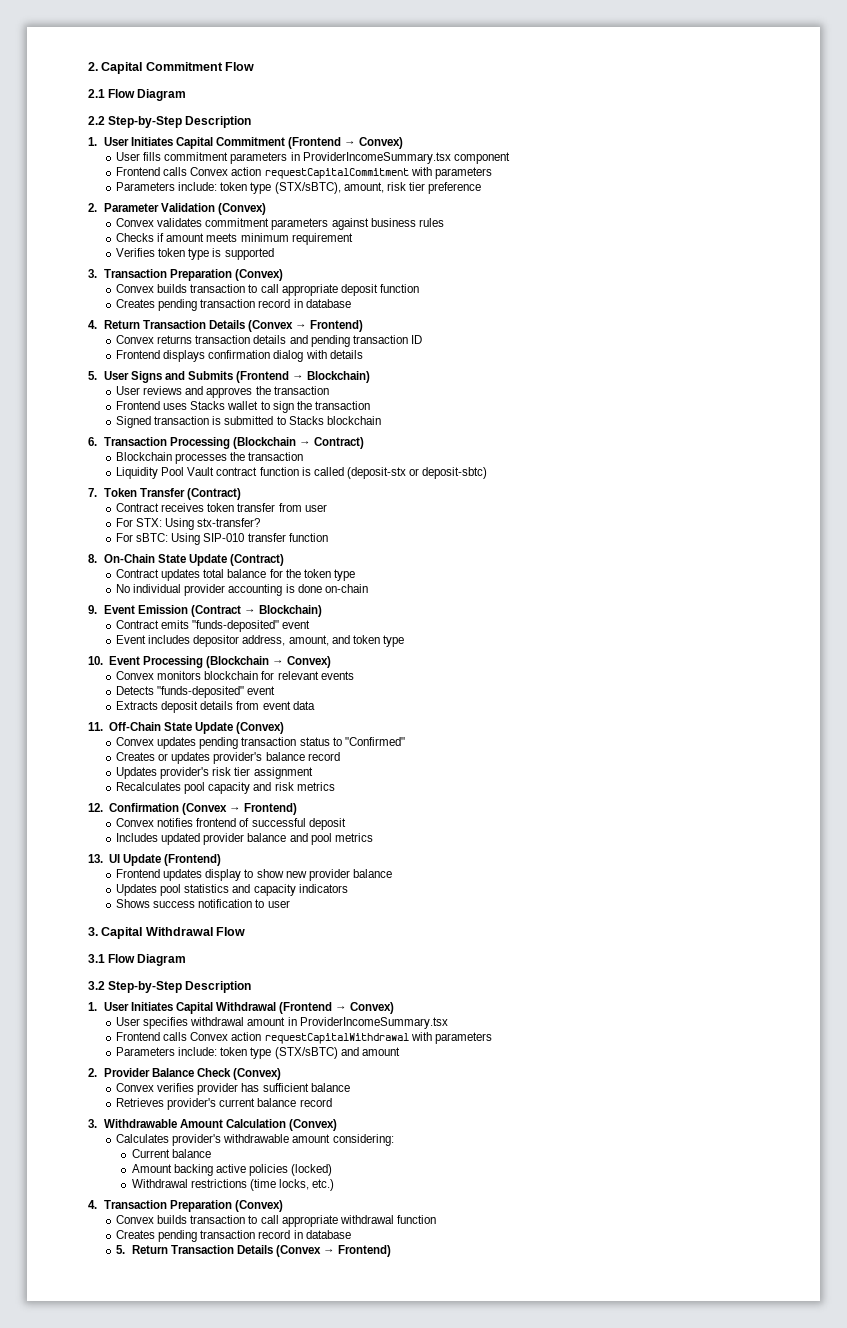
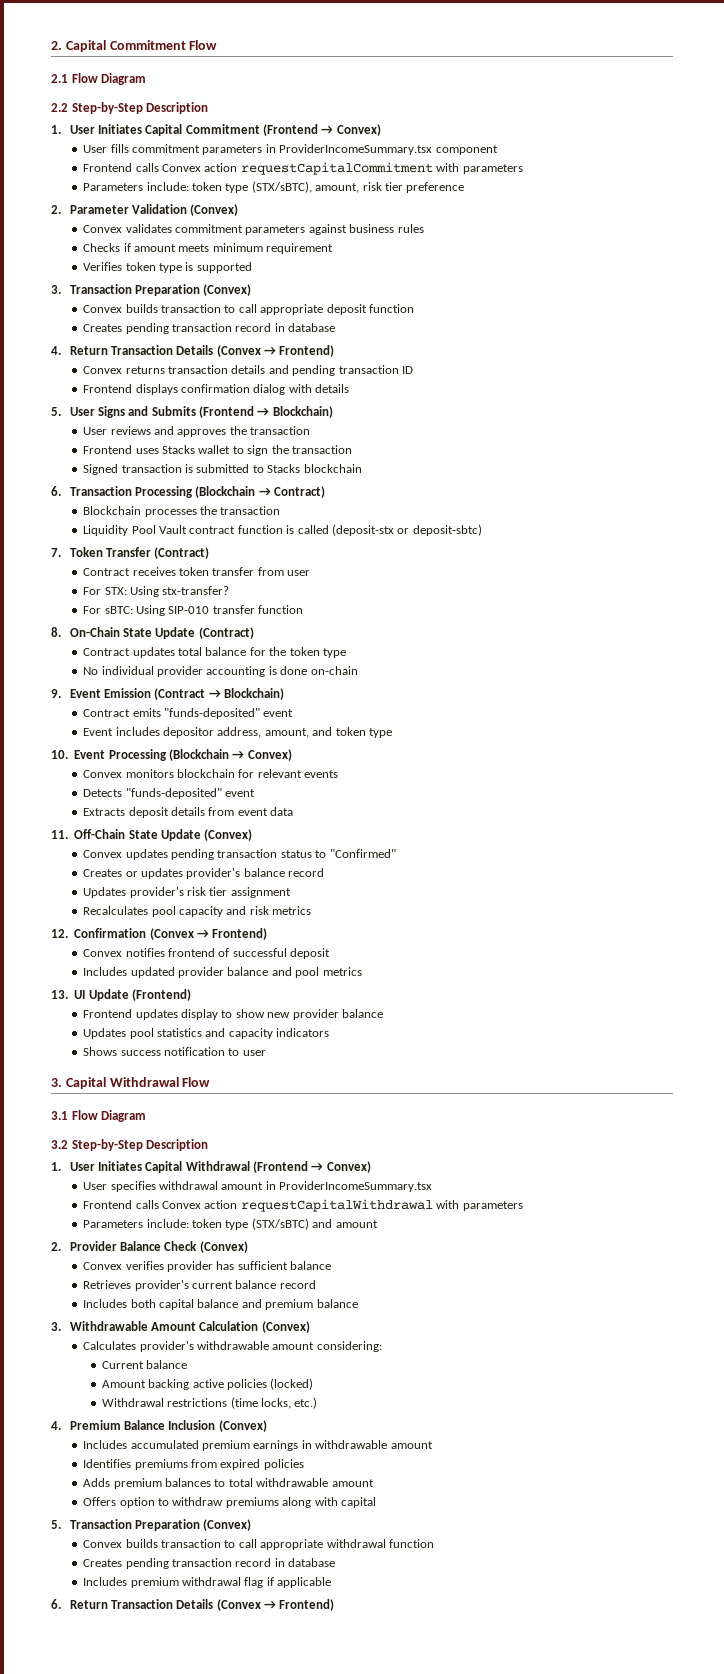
+ Includes both capital balance and premium balance
- 4. Transaction Preparation (Convex)
+ 4. Premium Balance Inclusion (Convex)
+ Includes accumulated premium earnings in withdrawable amount
+ Identifies premiums from expired policies
+ Adds premium balances to total withdrawable amount
+ Offers option to withdraw premiums along with capital
+ 5. Transaction Preparation (Convex)
- 5. Return Transaction Details (Convex → Frontend)
+ Includes premium withdrawal flag if applicable
+ 6. Return Transaction Details (Convex → Frontend)

